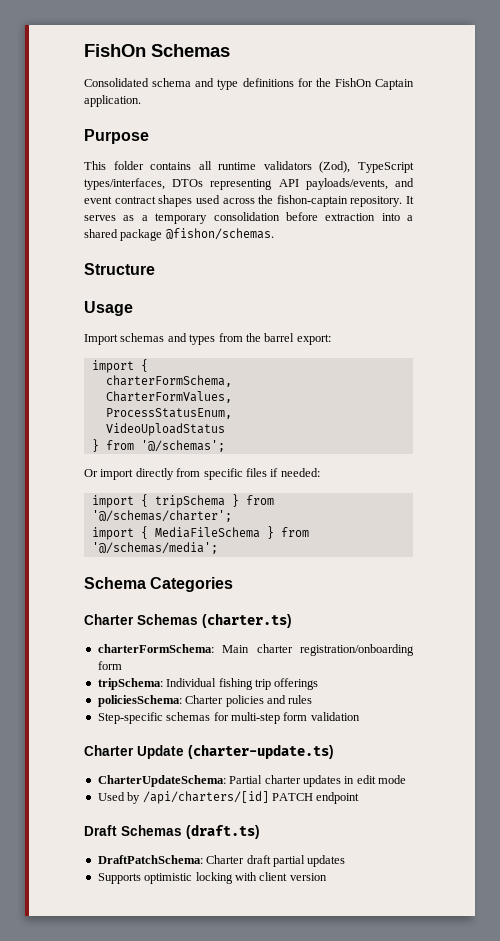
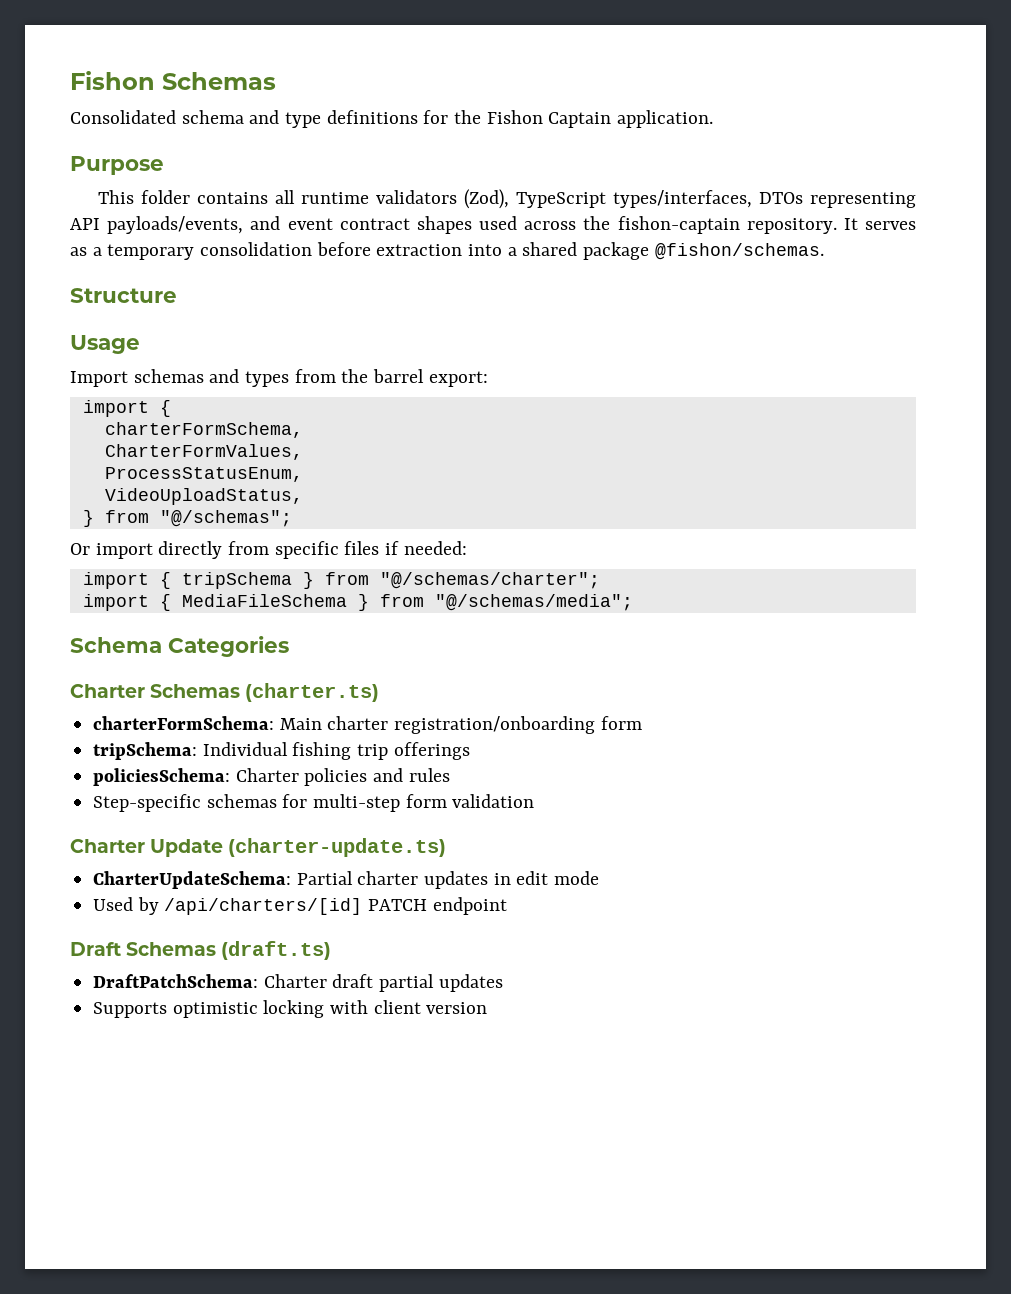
- FishOn Schemas
+ Fishon Schemas
- Consolidated schema and type definitions for the FishOn Captain application.
+ Consolidated schema and type definitions for the Fishon Captain application.
- VideoUploadStatus
- } from '@/schemas';
+ VideoUploadStatus,
+ } from "@/schemas";
- import { tripSchema } from '@/schemas/charter';
+ import { tripSchema } from "@/schemas/charter";
- import { MediaFileSchema } from '@/schemas/media';
+ import { MediaFileSchema } from "@/schemas/media";

